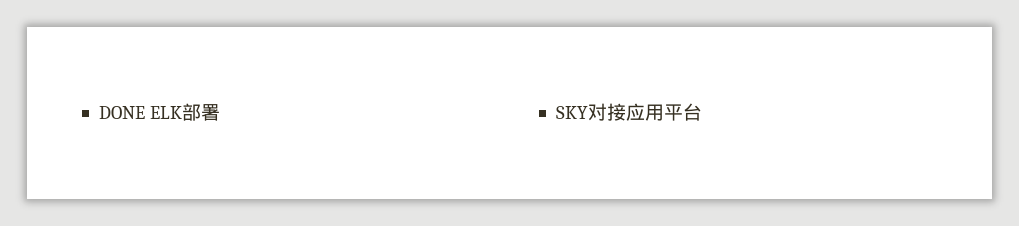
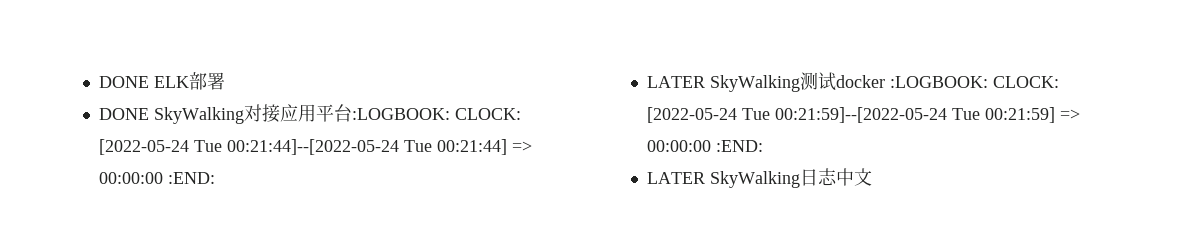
- SKY对接应用平台
+ DONE SkyWalking对接应用平台:LOGBOOK: CLOCK: [2022-05-24 Tue 00:21:44]--[2022-05-24 Tue 00:21:44] => 00:00:00 :END:
+ LATER SkyWalking测试docker :LOGBOOK: CLOCK: [2022-05-24 Tue 00:21:59]--[2022-05-24 Tue 00:21:59] => 00:00:00 :END:
+ LATER SkyWalking日志中文

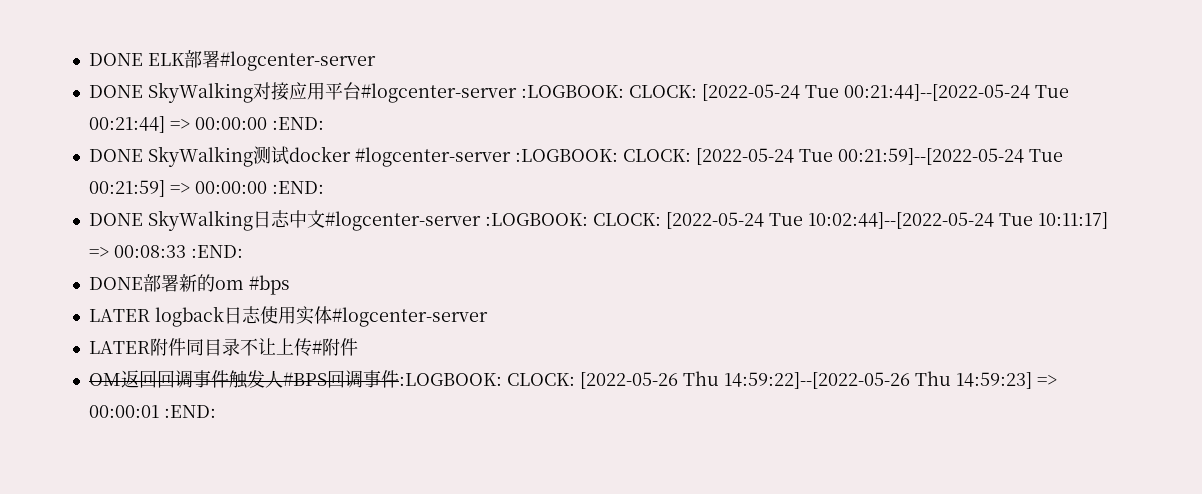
- DONE ELK部署
+ DONE ELK部署#logcenter-server
- DONE SkyWalking对接应用平台:LOGBOOK: CLOCK: [2022-05-24 Tue 00:21:44]--[2022-05-24 Tue 00:21:44] => 00:00:00 :END:
+ DONE SkyWalking对接应用平台#logcenter-server :LOGBOOK: CLOCK: [2022-05-24 Tue 00:21:44]--[2022-05-24 Tue 00:21:44] => 00:00:00 :END:
- LATER SkyWalking测试docker :LOGBOOK: CLOCK: [2022-05-24 Tue 00:21:59]--[2022-05-24 Tue 00:21:59] => 00:00:00 :END:
+ DONE SkyWalking测试docker #logcenter-server :LOGBOOK: CLOCK: [2022-05-24 Tue 00:21:59]--[2022-05-24 Tue 00:21:59] => 00:00:00 :END:
- LATER SkyWalking日志中文
+ DONE SkyWalking日志中文#logcenter-server :LOGBOOK: CLOCK: [2022-05-24 Tue 10:02:44]--[2022-05-24 Tue 10:11:17] => 00:08:33 :END:
+ DONE部署新的om #bps
+ LATER logback日志使用实体#logcenter-server
+ LATER附件同目录不让上传#附件
+ OM返回回调事件触发人#BPS回调事件:LOGBOOK: CLOCK: [2022-05-26 Thu 14:59:22]--[2022-05-26 Thu 14:59:23] => 00:00:01 :END:

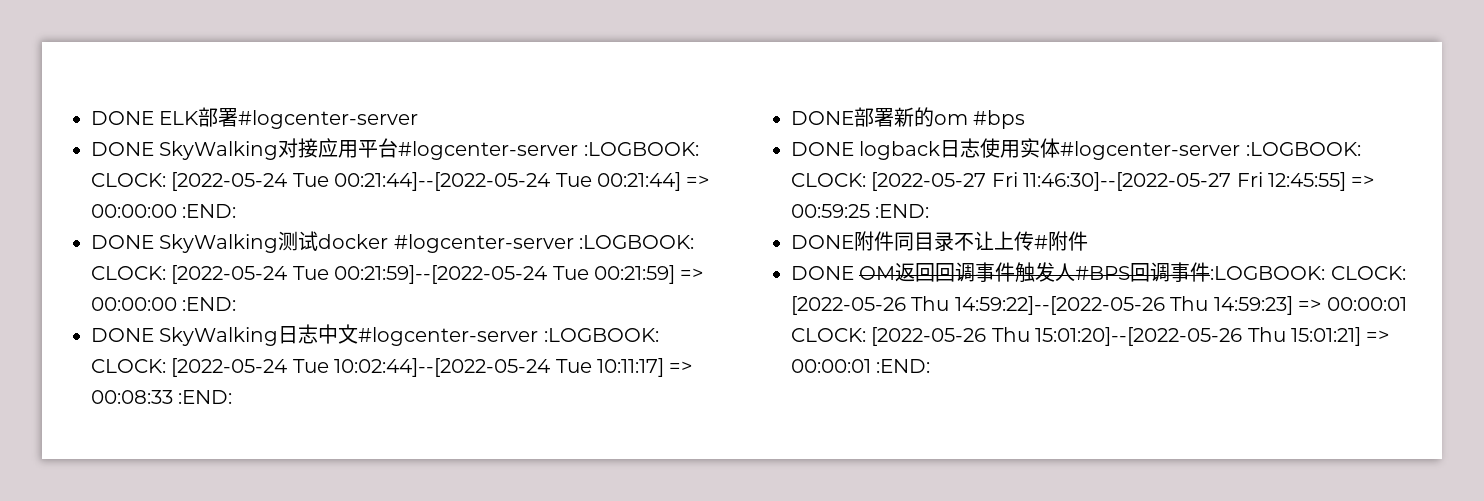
- LATER logback日志使用实体#logcenter-server
- LATER附件同目录不让上传#附件
+ DONE logback日志使用实体#logcenter-server :LOGBOOK: CLOCK: [2022-05-27 Fri 11:46:30]--[2022-05-27 Fri 12:45:55] => 00:59:25 :END:
+ DONE附件同目录不让上传#附件
- OM返回回调事件触发人#BPS回调事件:LOGBOOK: CLOCK: [2022-05-26 Thu 14:59:22]--[2022-05-26 Thu 14:59:23] => 00:00:01 :END:
+ DONE OM返回回调事件触发人#BPS回调事件:LOGBOOK: CLOCK: [2022-05-26 Thu 14:59:22]--[2022-05-26 Thu 14:59:23] => 00:00:01 CLOCK: [2022-05-26 Thu 15:01:20]--[2022-05-26 Thu 15:01:21] => 00:00:01 :END:

